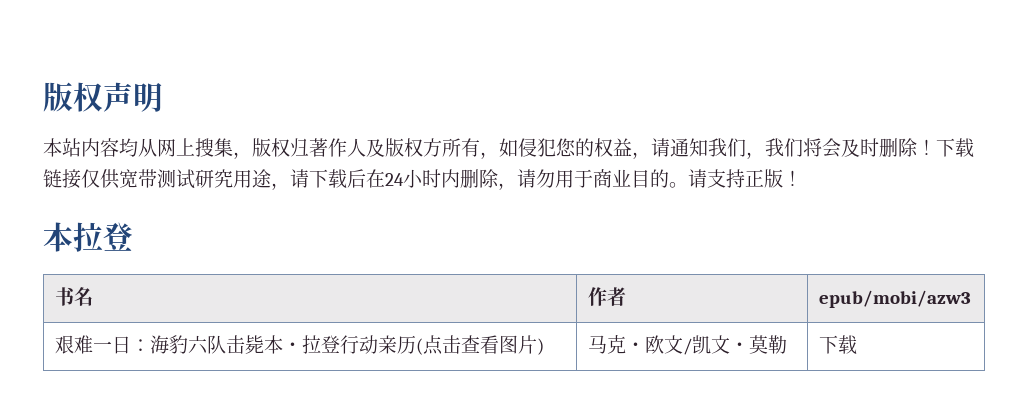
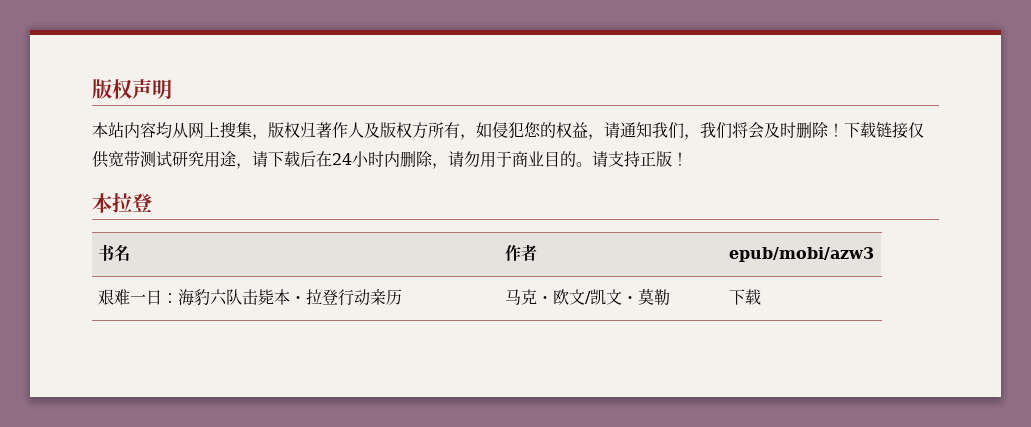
- 艰难一日：海豹六队击毙本・拉登行动亲历(点击查看图片) | 马克・欧文/凯文・莫勒 | 下载
+ 艰难一日：海豹六队击毙本・拉登行动亲历 | 马克・欧文/凯文・莫勒 | 下载

